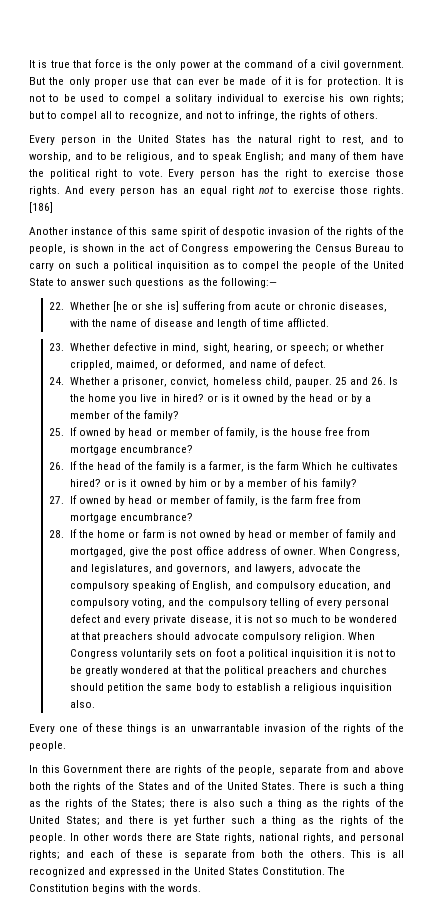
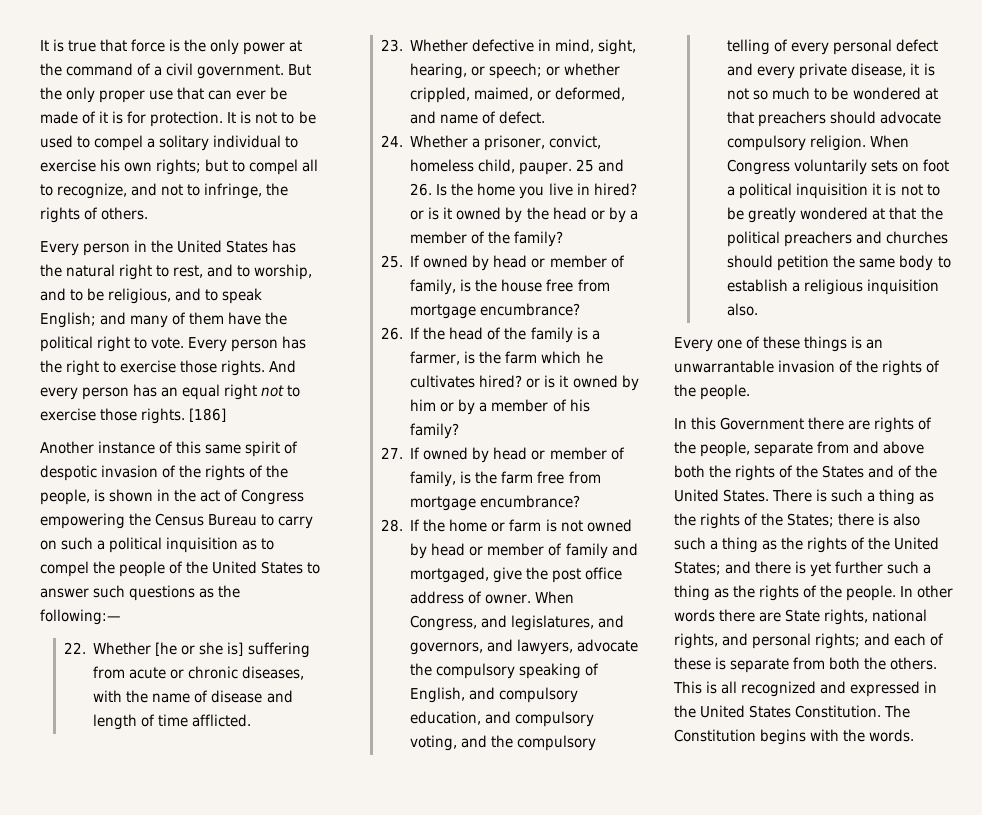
- Another instance of this same spirit of despotic invasion of the rights of the people, is shown in the act of Congress empowering the Census Bureau to carry on such a political inquisition as to compel the people of the United State to answer such questions as the following:—
+ Another instance of this same spirit of despotic invasion of the rights of the people, is shown in the act of Congress empowering the Census Bureau to carry on such a political inquisition as to compel the people of the United States to answer such questions as the following:—
- 26. If the head of the family is a farmer, is the farm Which he cultivates hired? or is it owned by him or by a member of his family?
+ 26. If the head of the family is a farmer, is the farm which he cultivates hired? or is it owned by him or by a member of his family?

